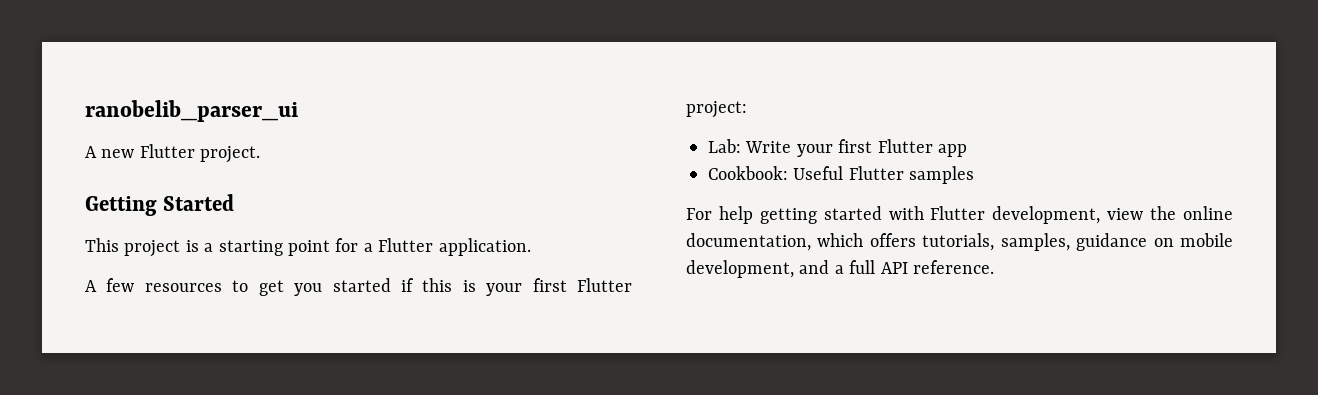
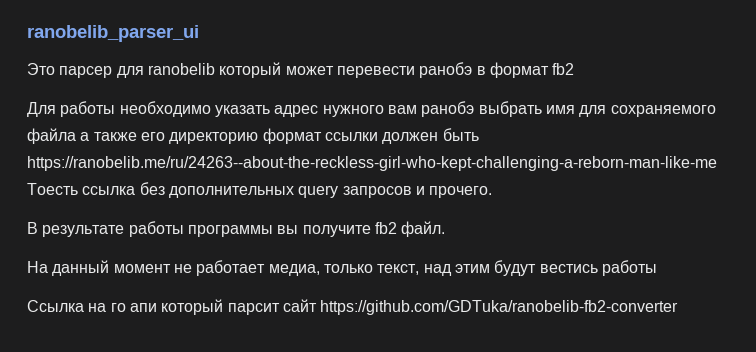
- A new Flutter project.
- Getting Started
- This project is a starting point for a Flutter application.
- A few resources to get you started if this is your first Flutter project:
- Lab: Write your first Flutter app
- Cookbook: Useful Flutter samples
- For help getting started with Flutter development, view the online documentation, which offers tutorials, samples, guidance on mobile development, and a full API reference.
+ Это парсер для ranobelib который может перевести ранобэ в формат fb2
+ Для работы необходимо указать адрес нужного вам ранобэ выбрать имя для сохраняемого файла а также его директорию формат ссылки должен быть https://ranobelib.me/ru/24263--about-the-reckless-girl-who-kept-challenging-a-reborn-man-like-me Тоесть ссылка без дополнительных query запросов и прочего.
+ В результате работы программы вы получите fb2 файл.
+ На данный момент не работает медиа, только текст, над этим будут вестись работы
+ Ссылка на го апи который парсит сайт https://github.com/GDTuka/ranobelib-fb2-converter

